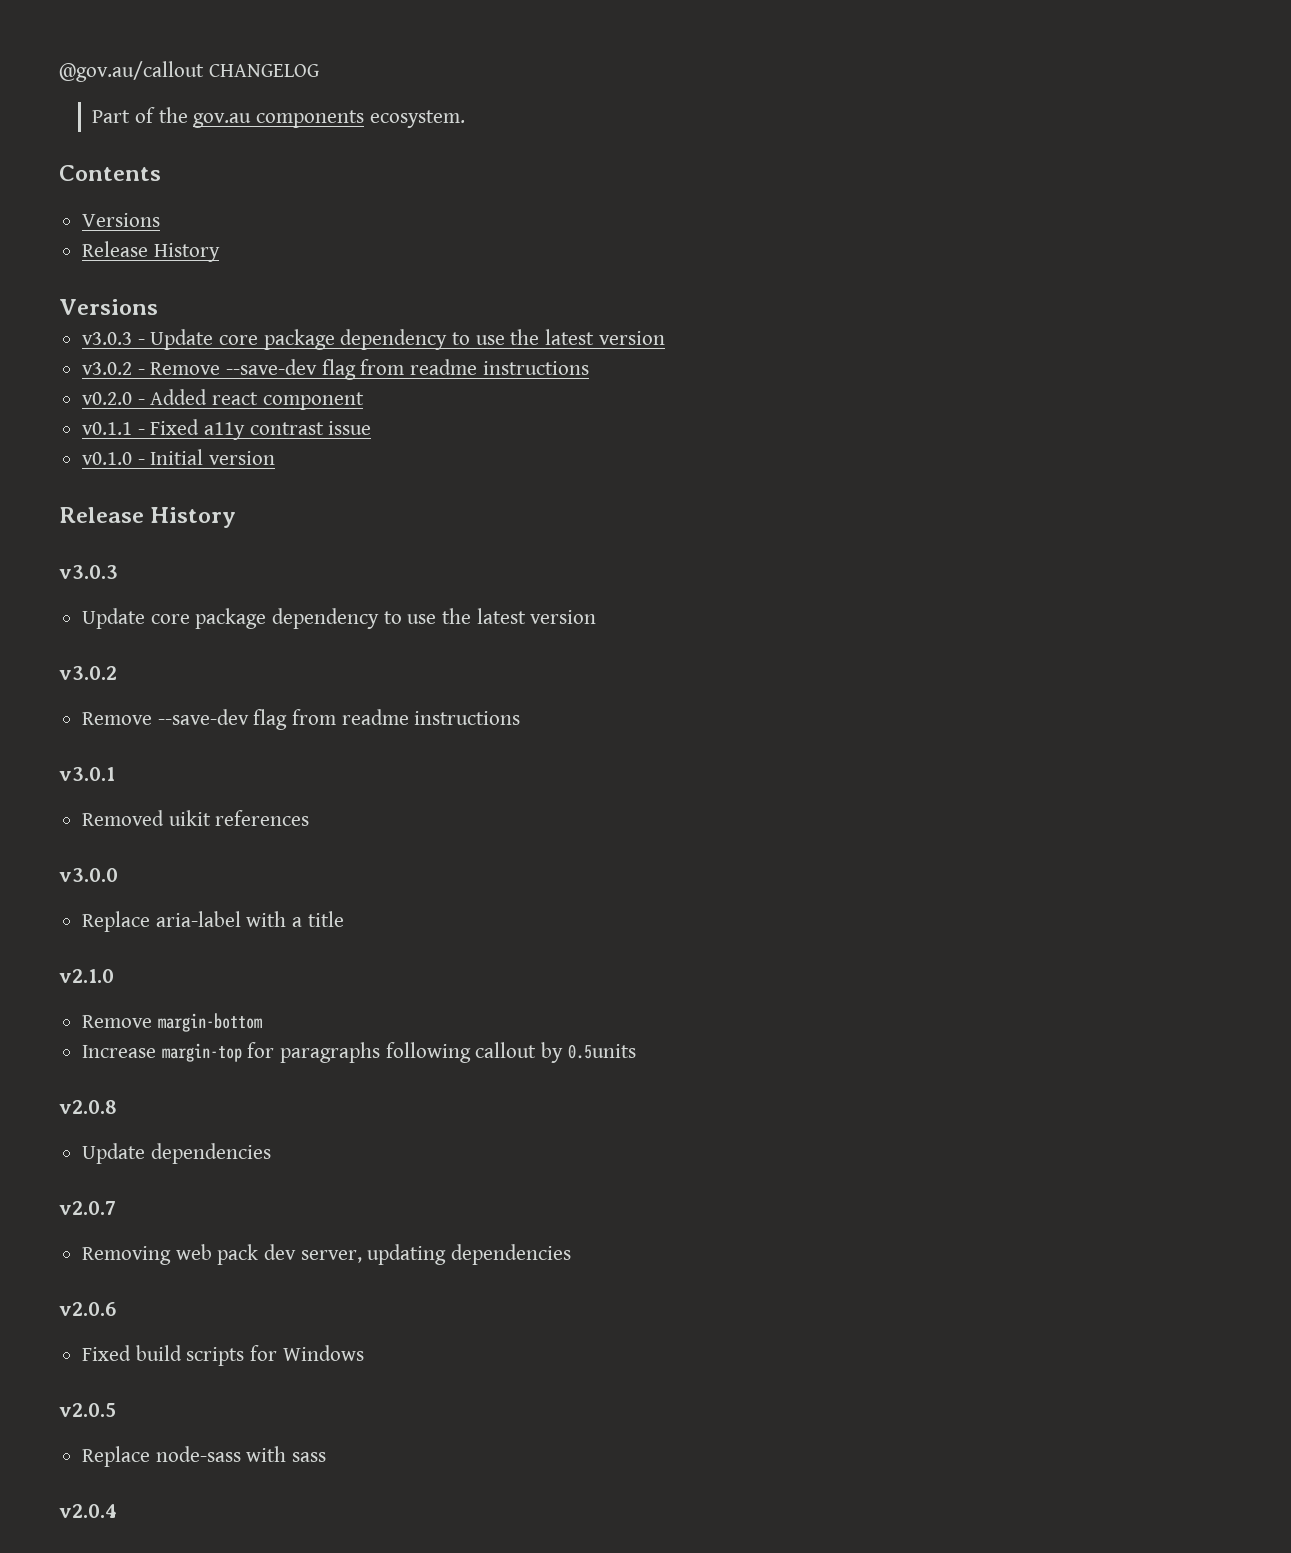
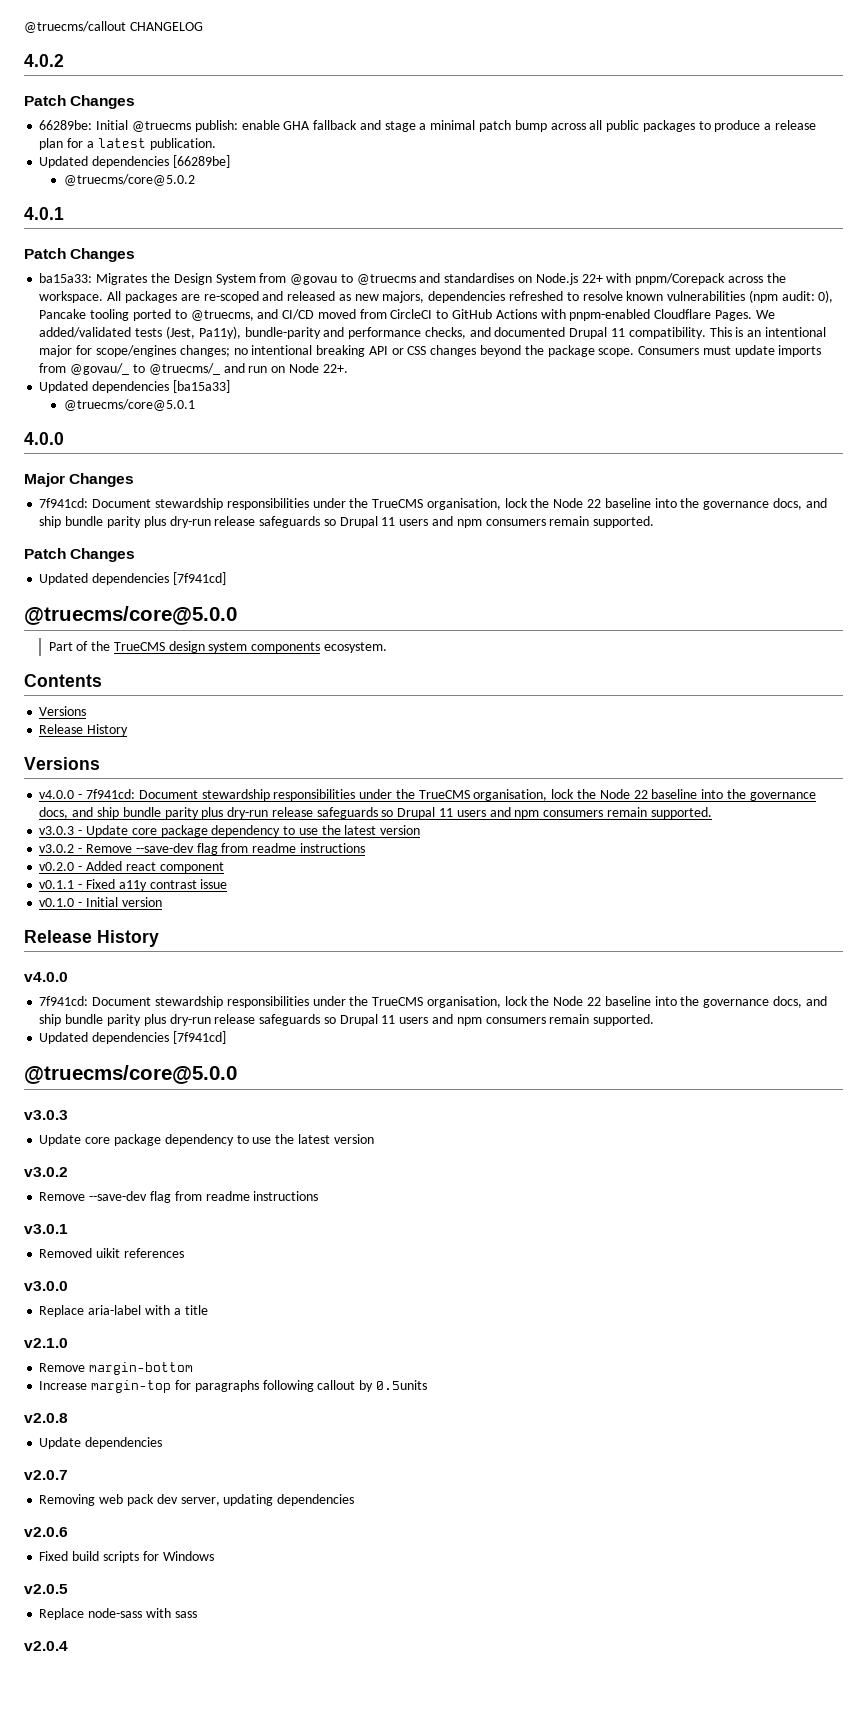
- @gov.au/callout CHANGELOG
+ @truecms/callout CHANGELOG
+ 4.0.2
+ Patch Changes
+ 66289be: Initial @truecms publish: enable GHA fallback and stage a minimal patch bump across all public packages to produce a release plan for a latest publication.
+ Updated dependencies [66289be]
+ @truecms/core@5.0.2
+ 4.0.1
+ Patch Changes
+ ba15a33: Migrates the Design System from @govau to @truecms and standardises on Node.js 22+ with pnpm/Corepack across the workspace. All packages are re-scoped and released as new majors, dependencies refreshed to resolve known vulnerabilities (npm audit: 0), Pancake tooling ported to @truecms, and CI/CD moved from CircleCI to GitHub Actions with pnpm-enabled Cloudflare Pages. We added/validated tests (Jest, Pa11y), bundle-parity and performance checks, and documented Drupal 11 compatibility. This is an intentional major for scope/engines changes; no intentional breaking API or CSS changes beyond the package scope. Consumers must update imports from @govau/_ to @truecms/_ and run on Node 22+.
+ Updated dependencies [ba15a33]
+ @truecms/core@5.0.1
+ 4.0.0
+ Major Changes
+ 7f941cd: Document stewardship responsibilities under the TrueCMS organisation, lock the Node 22 baseline into the governance docs, and ship bundle parity plus dry-run release safeguards so Drupal 11 users and npm consumers remain supported.
+ Patch Changes
+ Updated dependencies [7f941cd]
+ @truecms/core@5.0.0
- Part of the gov.au components ecosystem.
+ Part of the TrueCMS design system components ecosystem.
+ v4.0.0 - 7f941cd: Document stewardship responsibilities under the TrueCMS organisation, lock the Node 22 baseline into the governance docs, and ship bundle parity plus dry-run release safeguards so Drupal 11 users and npm consumers remain supported.
  v0.1.0 - Initial version
  Release History
+ v4.0.0
+ 7f941cd: Document stewardship responsibilities under the TrueCMS organisation, lock the Node 22 baseline into the governance docs, and ship bundle parity plus dry-run release safeguards so Drupal 11 users and npm consumers remain supported.
+ Updated dependencies [7f941cd]
+ @truecms/core@5.0.0

